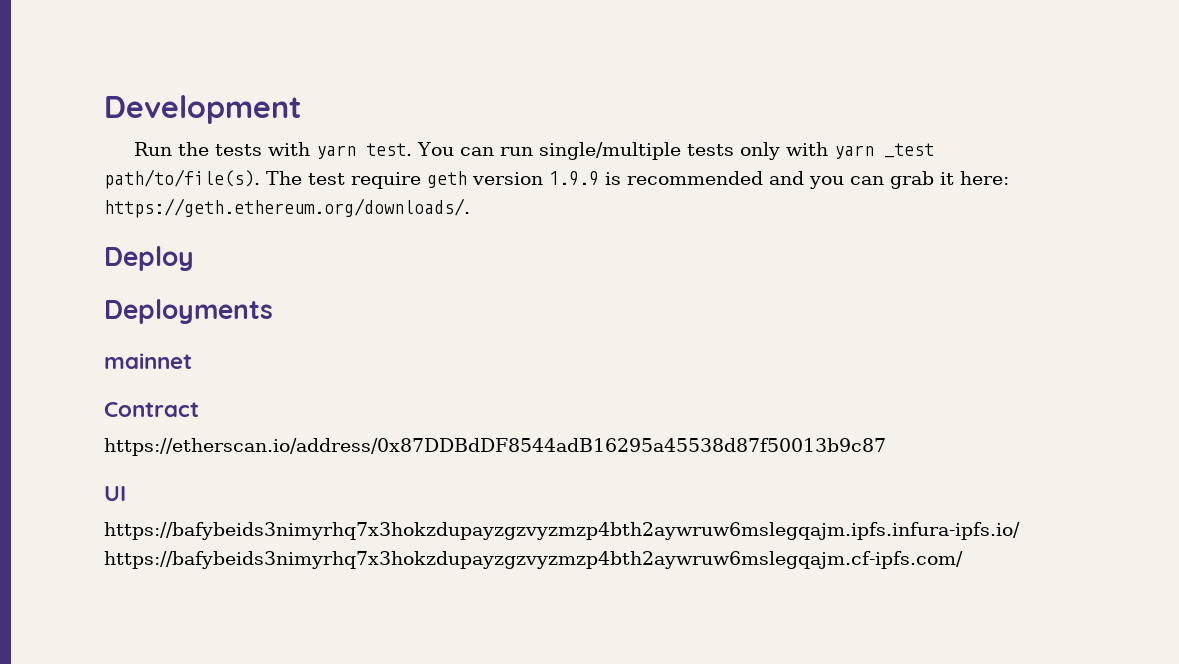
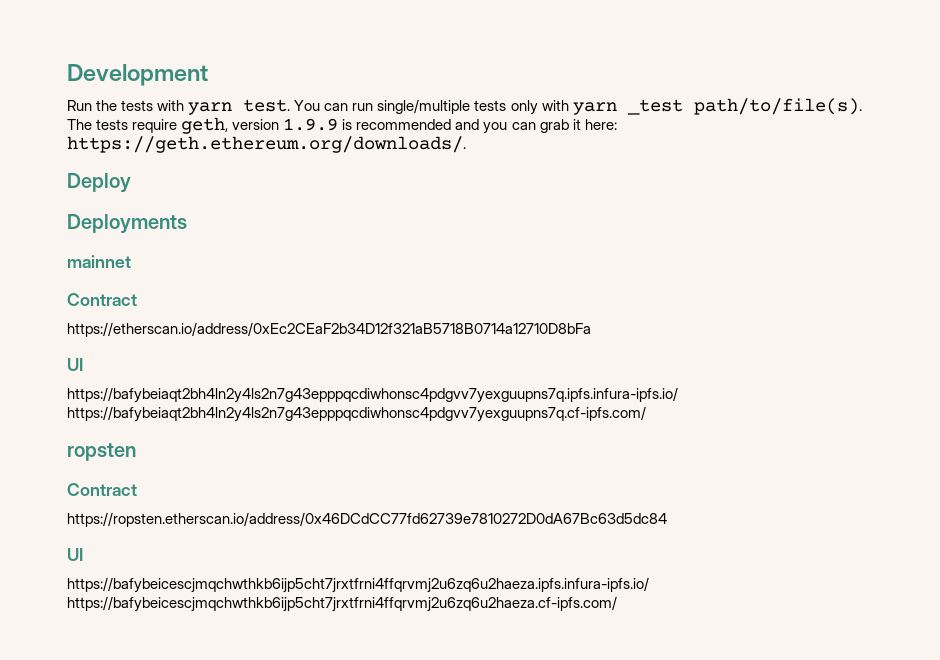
- The test require geth version 1.9.9 is recommended and you can grab it here: https://geth.ethereum.org/downloads/.
+ The tests require geth, version 1.9.9 is recommended and you can grab it here: https://geth.ethereum.org/downloads/.
- https://etherscan.io/address/0x87DDBdDF8544adB16295a45538d87f50013b9c87
+ https://etherscan.io/address/0xEc2CEaF2b34D12f321aB5718B0714a12710D8bFa
  UI
- https://bafybeids3nimyrhq7x3hokzdupayzgzvyzmzp4bth2aywruw6mslegqajm.ipfs.infura-ipfs.io/ https://bafybeids3nimyrhq7x3hokzdupayzgzvyzmzp4bth2aywruw6mslegqajm.cf-ipfs.com/
+ https://bafybeiaqt2bh4ln2y4ls2n7g43epppqcdiwhonsc4pdgvv7yexguupns7q.ipfs.infura-ipfs.io/ https://bafybeiaqt2bh4ln2y4ls2n7g43epppqcdiwhonsc4pdgvv7yexguupns7q.cf-ipfs.com/
+ ropsten
+ Contract
+ https://ropsten.etherscan.io/address/0x46DCdCC77fd62739e7810272D0dA67Bc63d5dc84
+ UI
+ https://bafybeicescjmqchwthkb6ijp5cht7jrxtfrni4ffqrvmj2u6zq6u2haeza.ipfs.infura-ipfs.io/ https://bafybeicescjmqchwthkb6ijp5cht7jrxtfrni4ffqrvmj2u6zq6u2haeza.cf-ipfs.com/

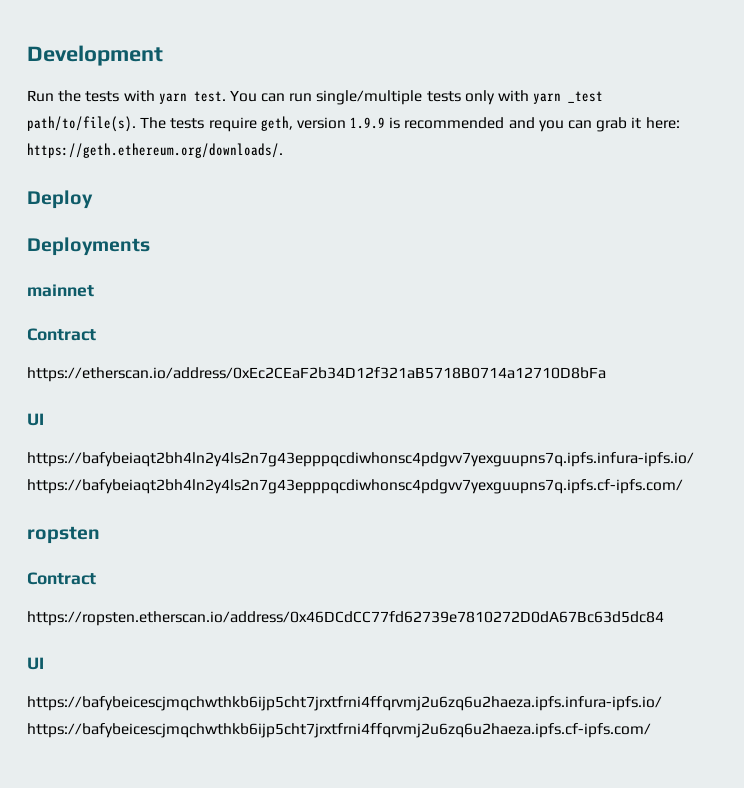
- https://bafybeiaqt2bh4ln2y4ls2n7g43epppqcdiwhonsc4pdgvv7yexguupns7q.ipfs.infura-ipfs.io/ https://bafybeiaqt2bh4ln2y4ls2n7g43epppqcdiwhonsc4pdgvv7yexguupns7q.cf-ipfs.com/
+ https://bafybeiaqt2bh4ln2y4ls2n7g43epppqcdiwhonsc4pdgvv7yexguupns7q.ipfs.infura-ipfs.io/ https://bafybeiaqt2bh4ln2y4ls2n7g43epppqcdiwhonsc4pdgvv7yexguupns7q.ipfs.cf-ipfs.com/
- https://bafybeicescjmqchwthkb6ijp5cht7jrxtfrni4ffqrvmj2u6zq6u2haeza.ipfs.infura-ipfs.io/ https://bafybeicescjmqchwthkb6ijp5cht7jrxtfrni4ffqrvmj2u6zq6u2haeza.cf-ipfs.com/
+ https://bafybeicescjmqchwthkb6ijp5cht7jrxtfrni4ffqrvmj2u6zq6u2haeza.ipfs.infura-ipfs.io/ https://bafybeicescjmqchwthkb6ijp5cht7jrxtfrni4ffqrvmj2u6zq6u2haeza.ipfs.cf-ipfs.com/

